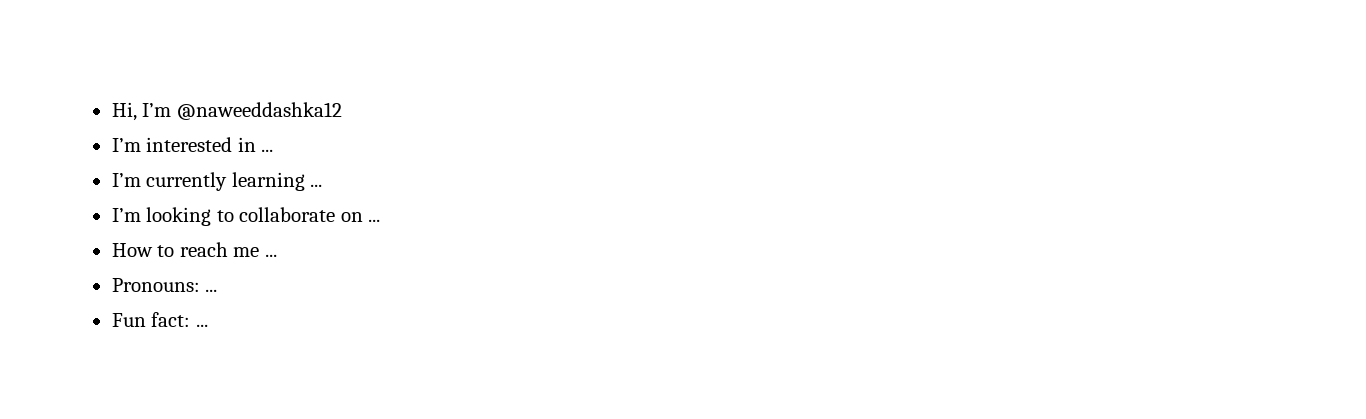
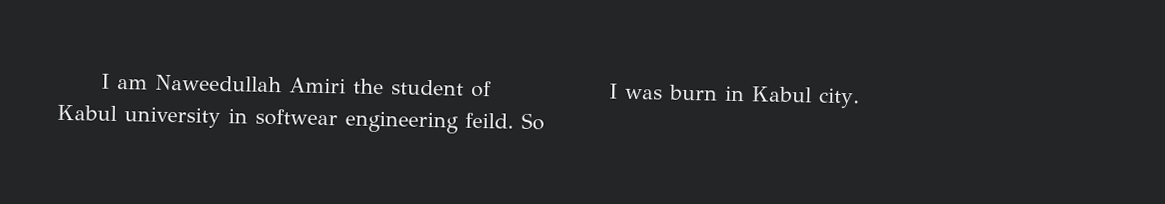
- Hi, I’m @naweeddashka12
- I’m interested in ...
- I’m currently learning ...
- I’m looking to collaborate on ...
- How to reach me ...
- Pronouns: ...
- Fun fact: ...
+ I am Naweedullah Amiri the student of Kabul university in softwear engineering feild. So I was burn in Kabul city.

